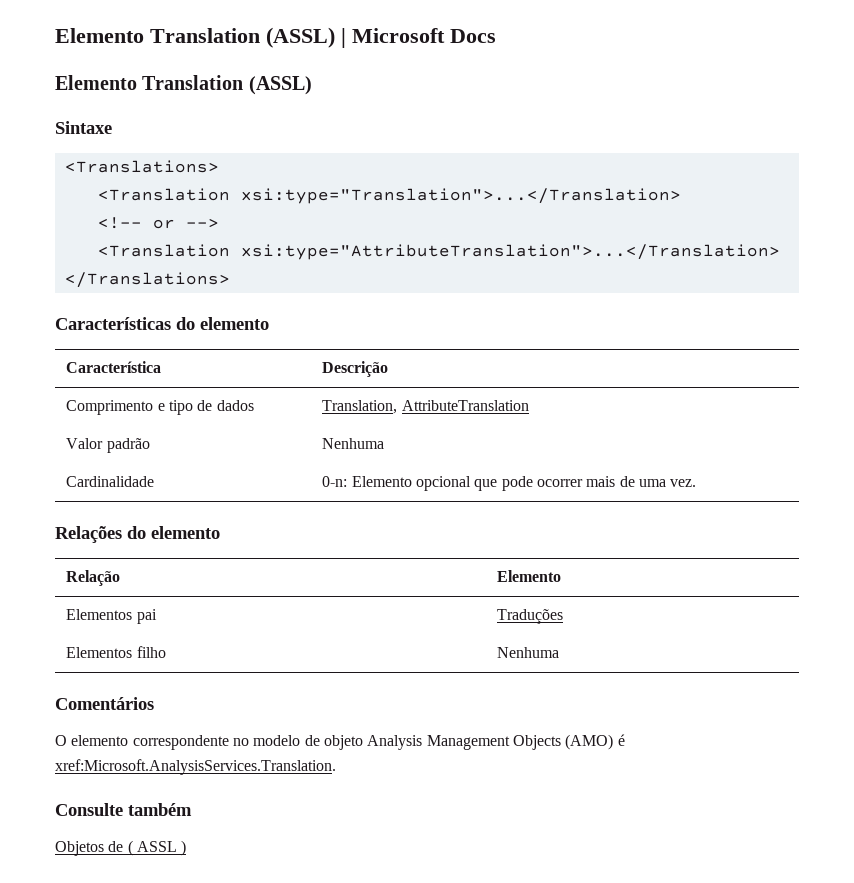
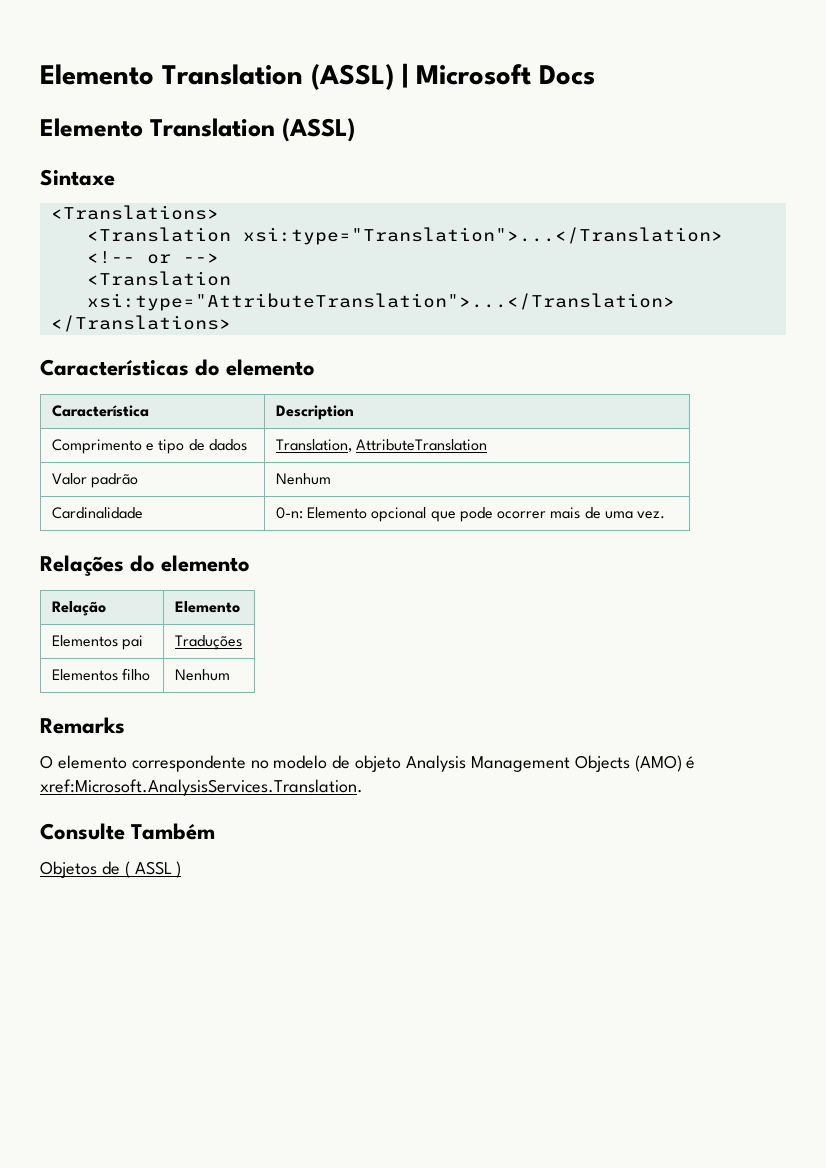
- Característica | Descrição
+ Característica | Description
- Valor padrão | Nenhuma
+ Valor padrão | Nenhum
- Elementos filho | Nenhuma
- Comentários
+ Elementos filho | Nenhum
+ Remarks
- Consulte também
+ Consulte Também

